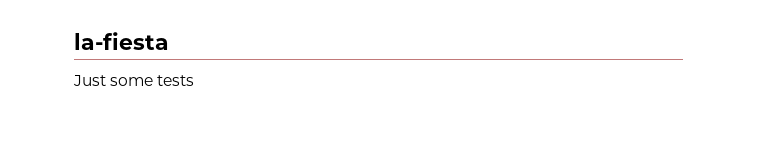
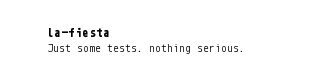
- Just some tests
+ Just some tests. nothing serious.

